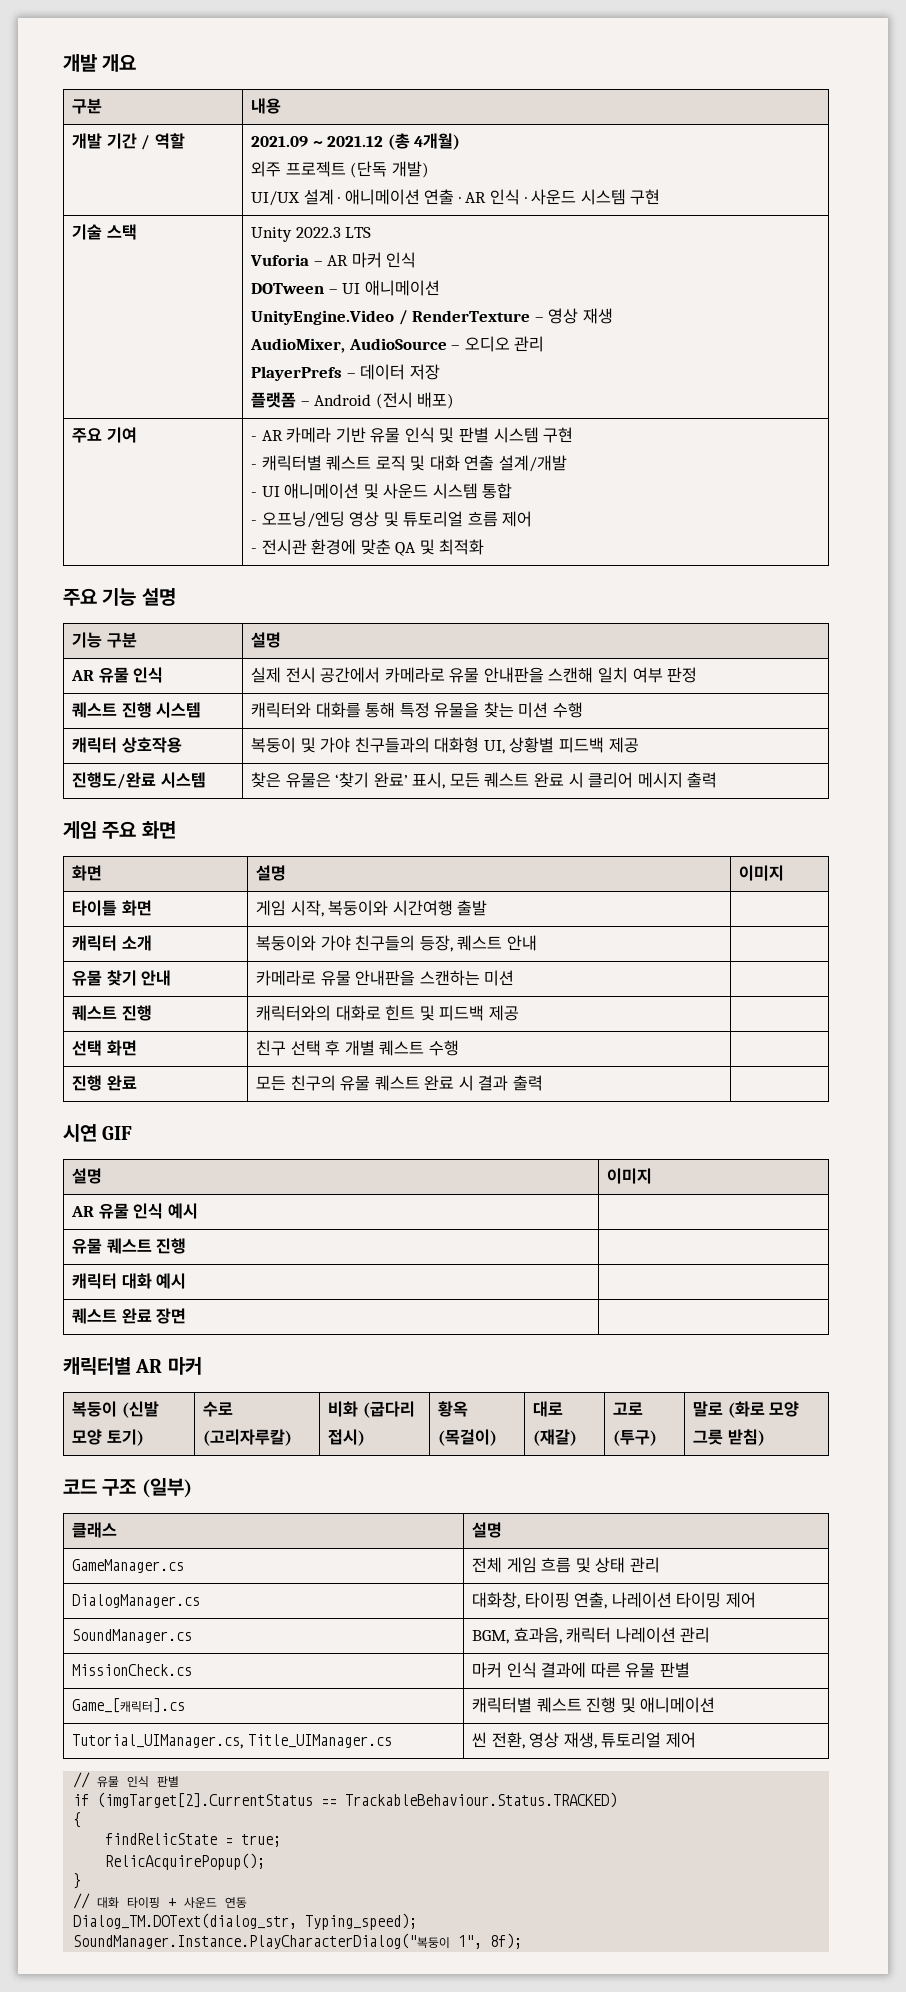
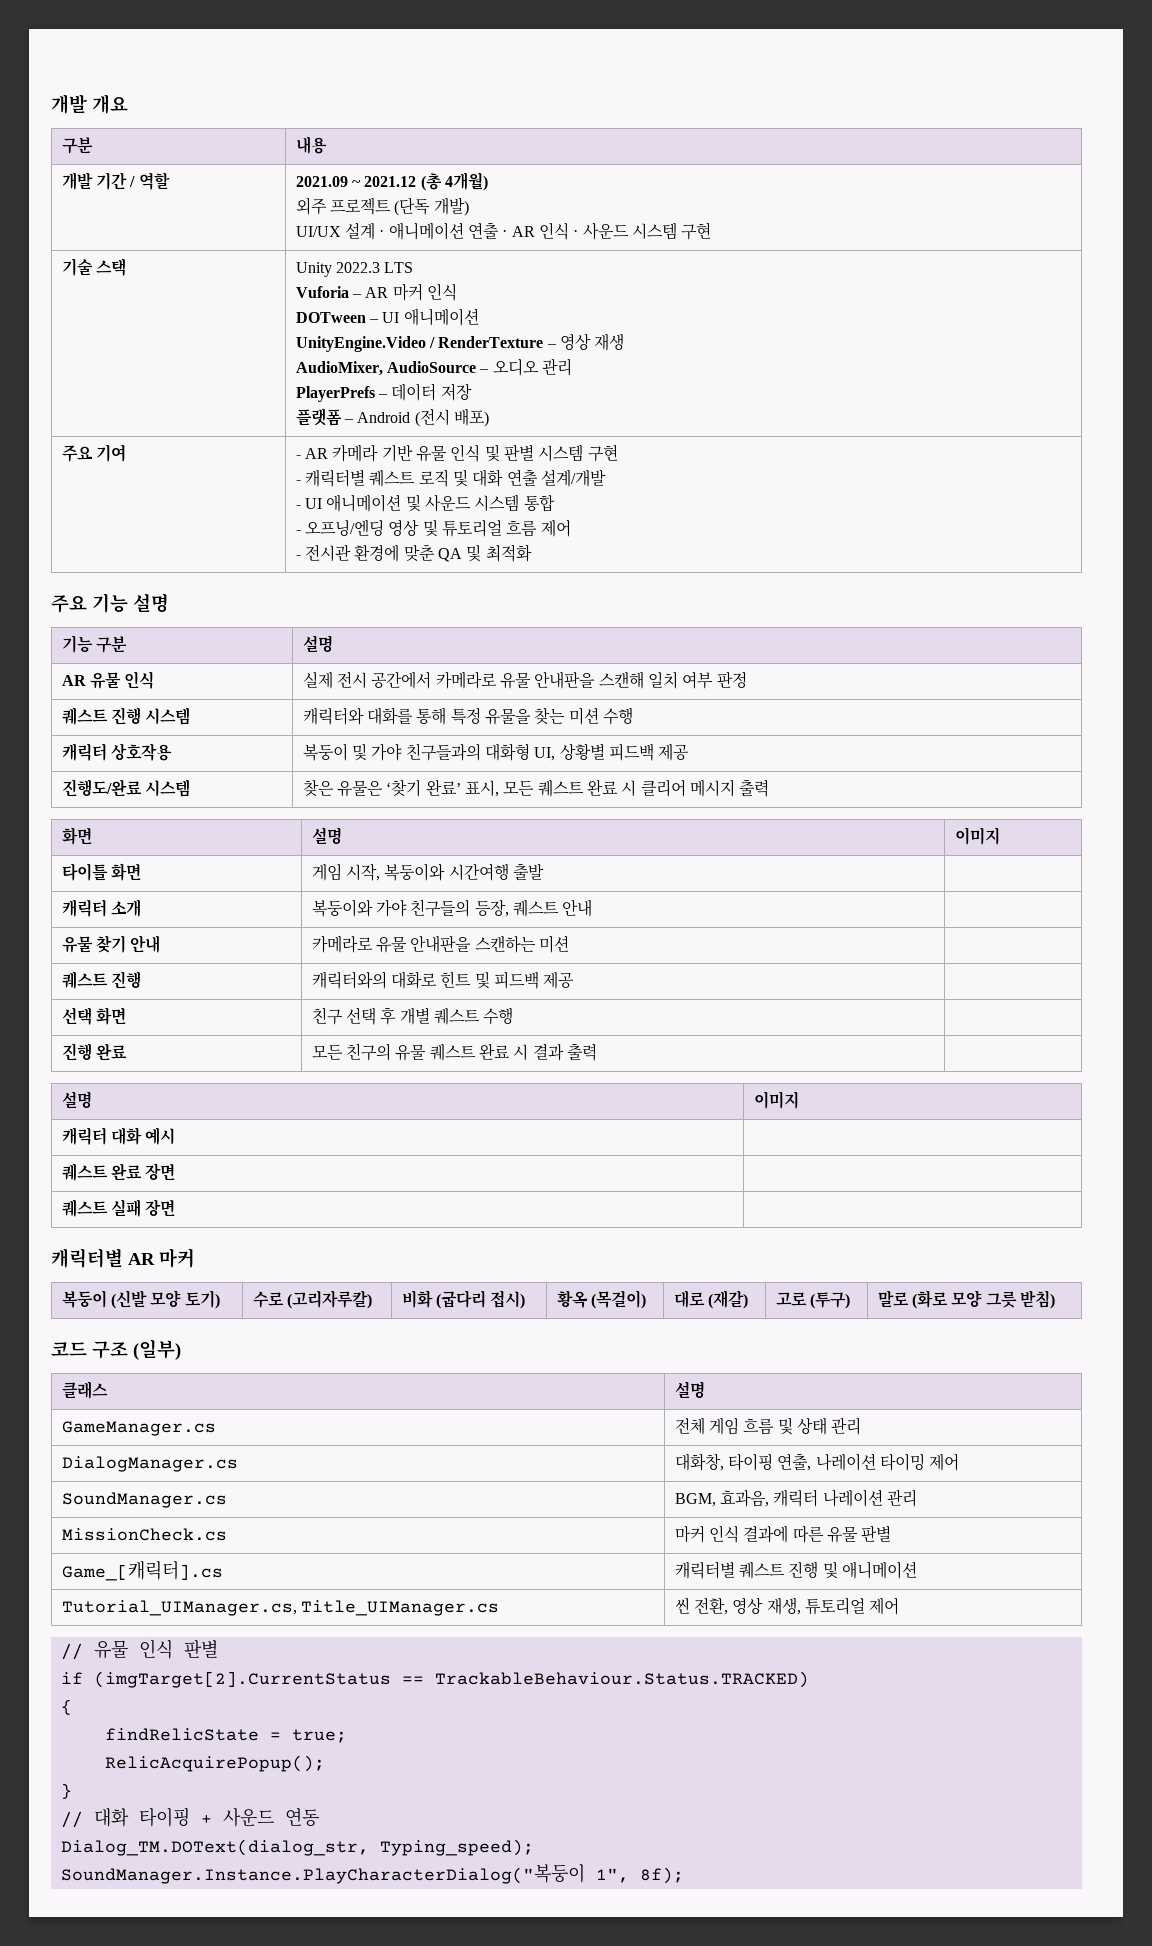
- 게임 주요 화면
  진행 완료 | 모든 친구의 유물 퀘스트 완료 시 결과 출력 |
- 시연 GIF
  설명 | 이미지
- AR 유물 인식 예시 |
- 유물 퀘스트 진행 |
+ 퀘스트 실패 장면 |

